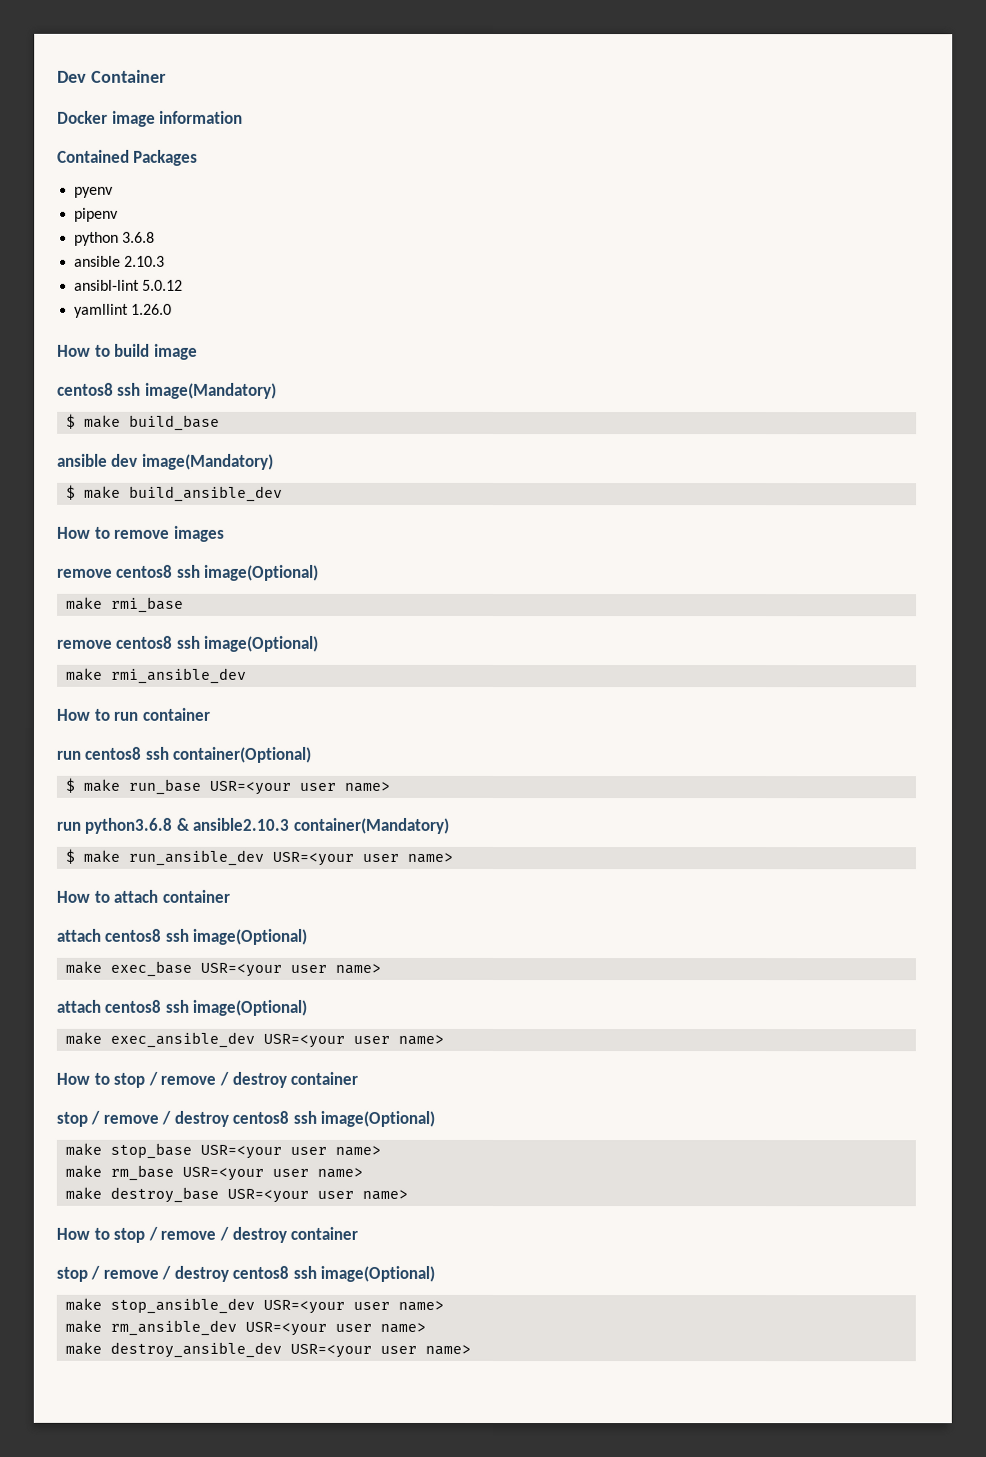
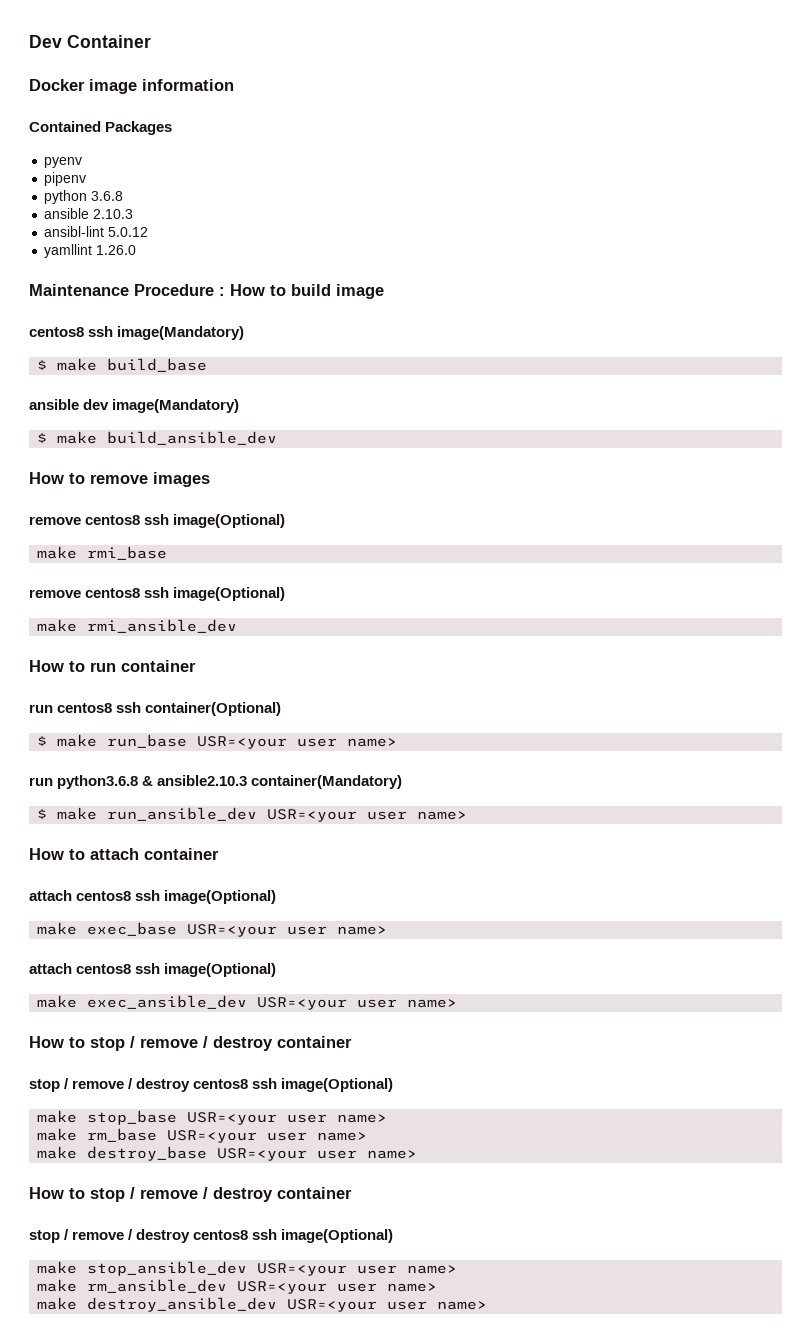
- How to build image
+ Maintenance Procedure : How to build image

